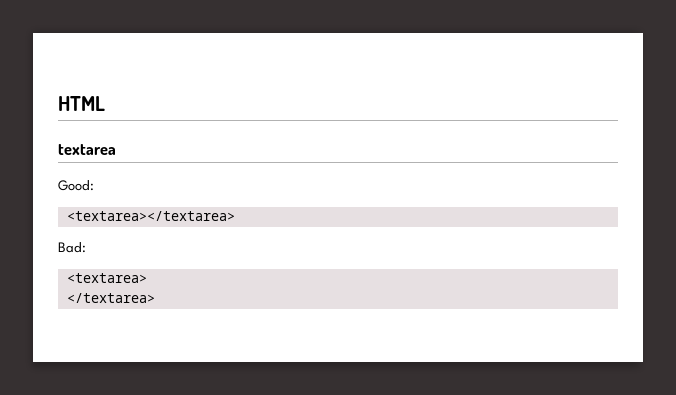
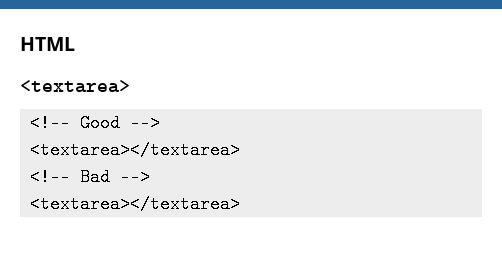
- textarea
- Good:
+ <textarea>
+ <!-- Good -->
  <textarea></textarea>
- Bad:
- <textarea>
- </textarea>
+ <!-- Bad -->
+ <textarea></textarea>

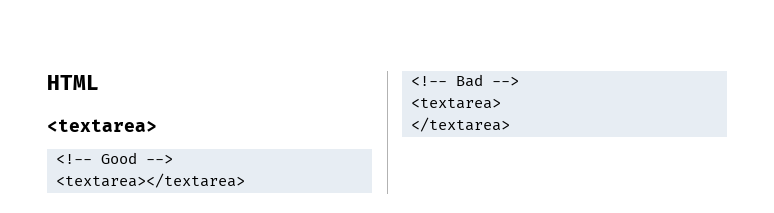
  <!-- Bad -->
- <textarea></textarea>
+ <textarea>
+ </textarea>

